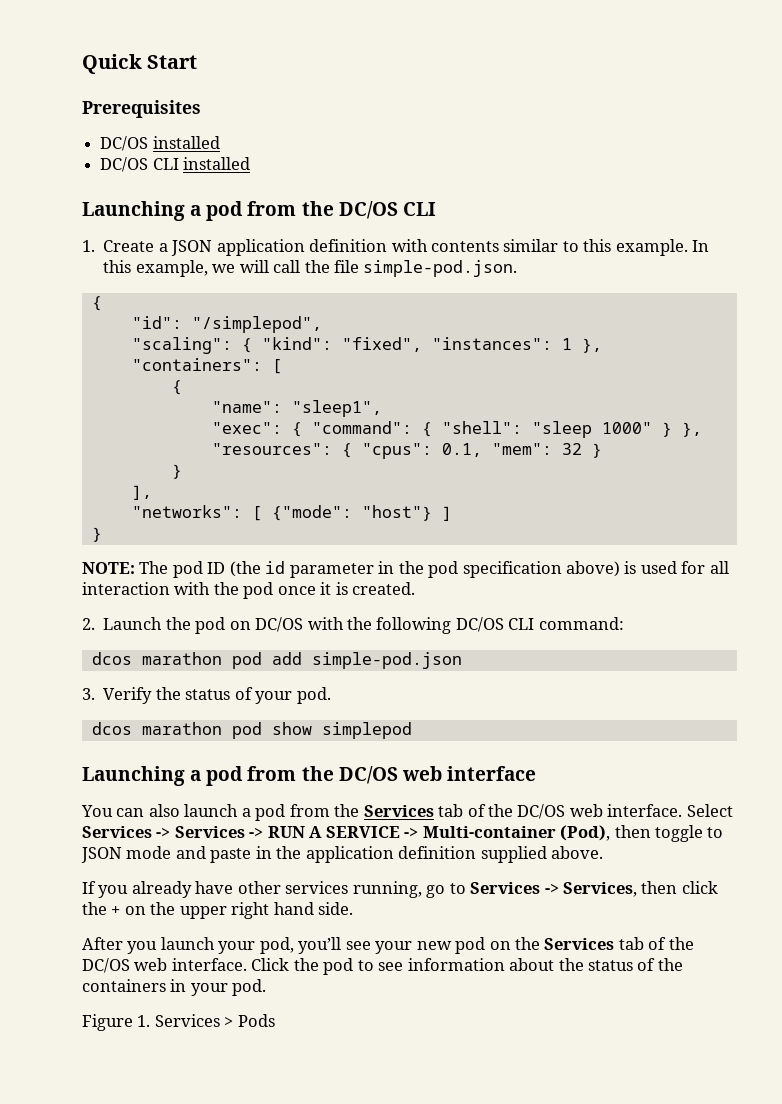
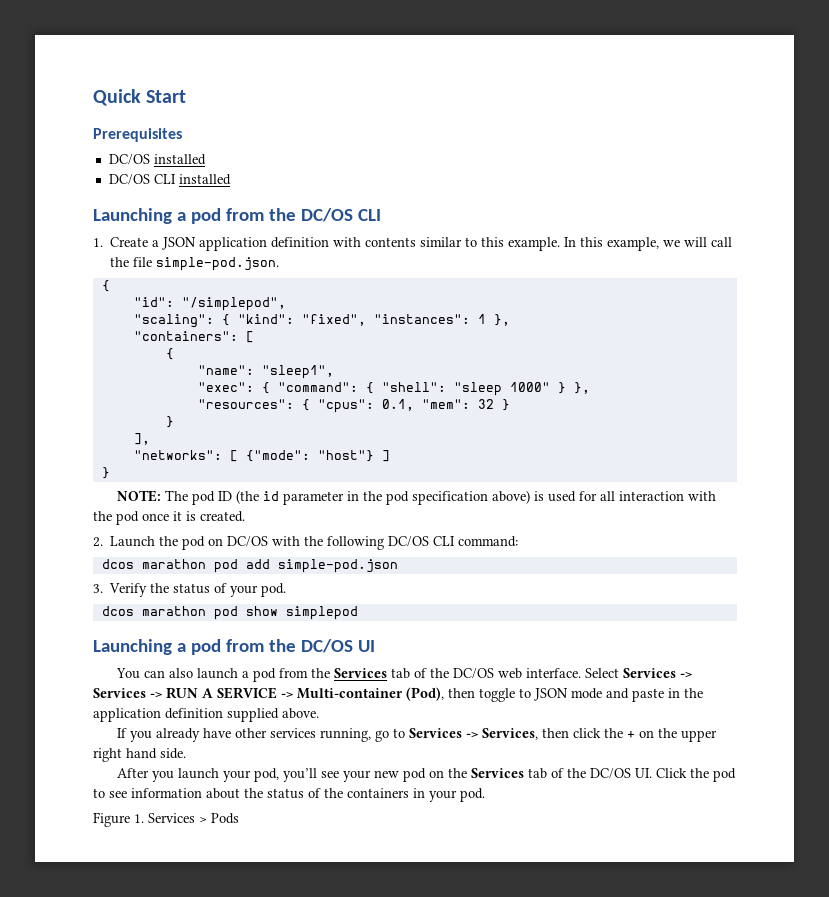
- Launching a pod from the DC/OS web interface
+ Launching a pod from the DC/OS UI
- After you launch your pod, you’ll see your new pod on the Services tab of the DC/OS web interface. Click the pod to see information about the status of the containers in your pod.
+ After you launch your pod, you’ll see your new pod on the Services tab of the DC/OS UI. Click the pod to see information about the status of the containers in your pod.

